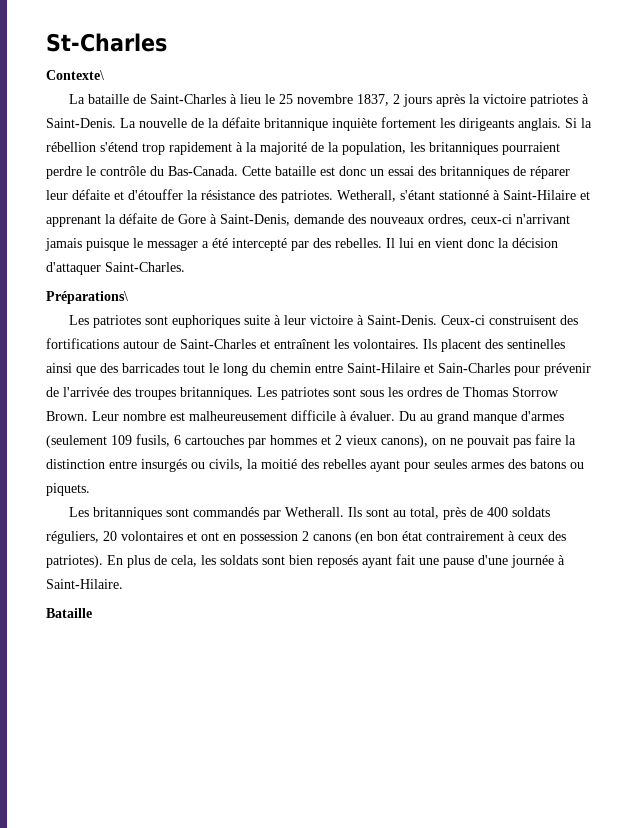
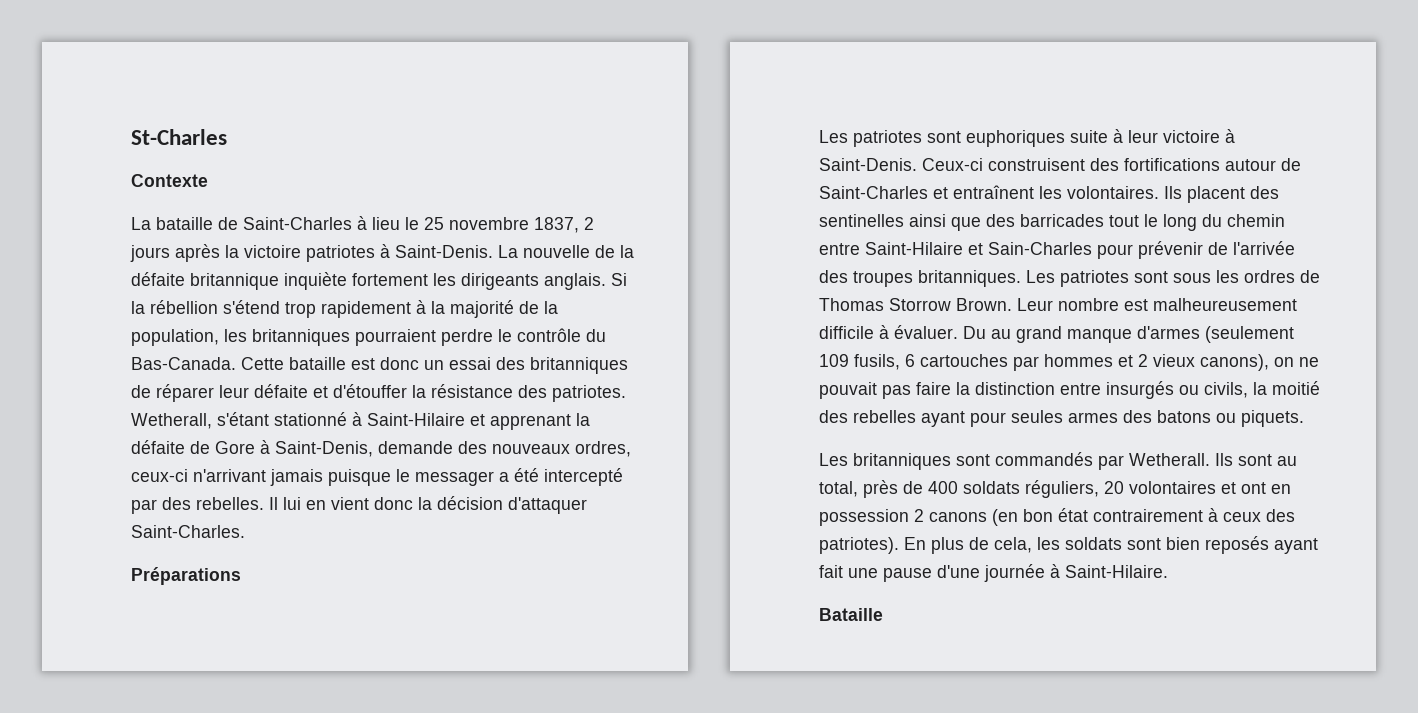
- Contexte\
+ Contexte
- Préparations\
+ Préparations

